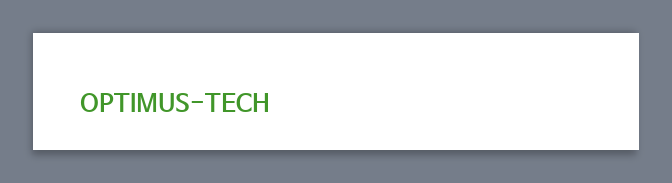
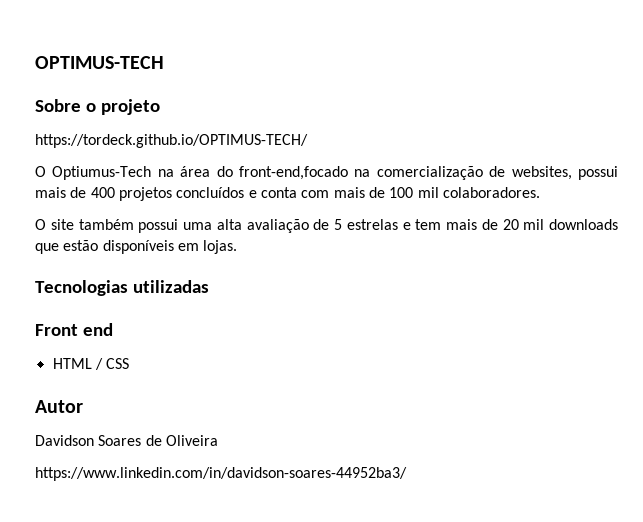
+ Sobre o projeto
+ https://tordeck.github.io/OPTIMUS-TECH/
+ O Optiumus-Tech na área do front-end,focado na comercialização de websites, possui mais de 400 projetos concluídos e conta com mais de 100 mil colaboradores.
+ O site também possui uma alta avaliação de 5 estrelas e tem mais de 20 mil downloads que estão disponíveis em lojas.
+ Tecnologias utilizadas
+ Front end
+ HTML / CSS
+ Autor
+ Davidson Soares de Oliveira
+ https://www.linkedin.com/in/davidson-soares-44952ba3/

